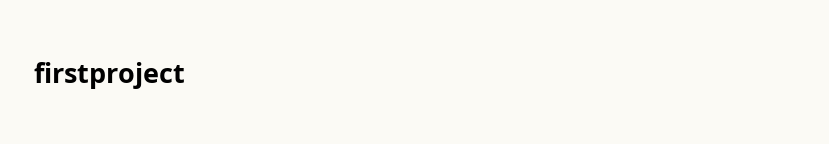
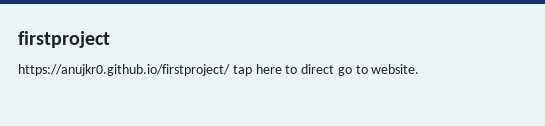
+ https://anujkr0.github.io/firstproject/ tap here to direct go to website.

